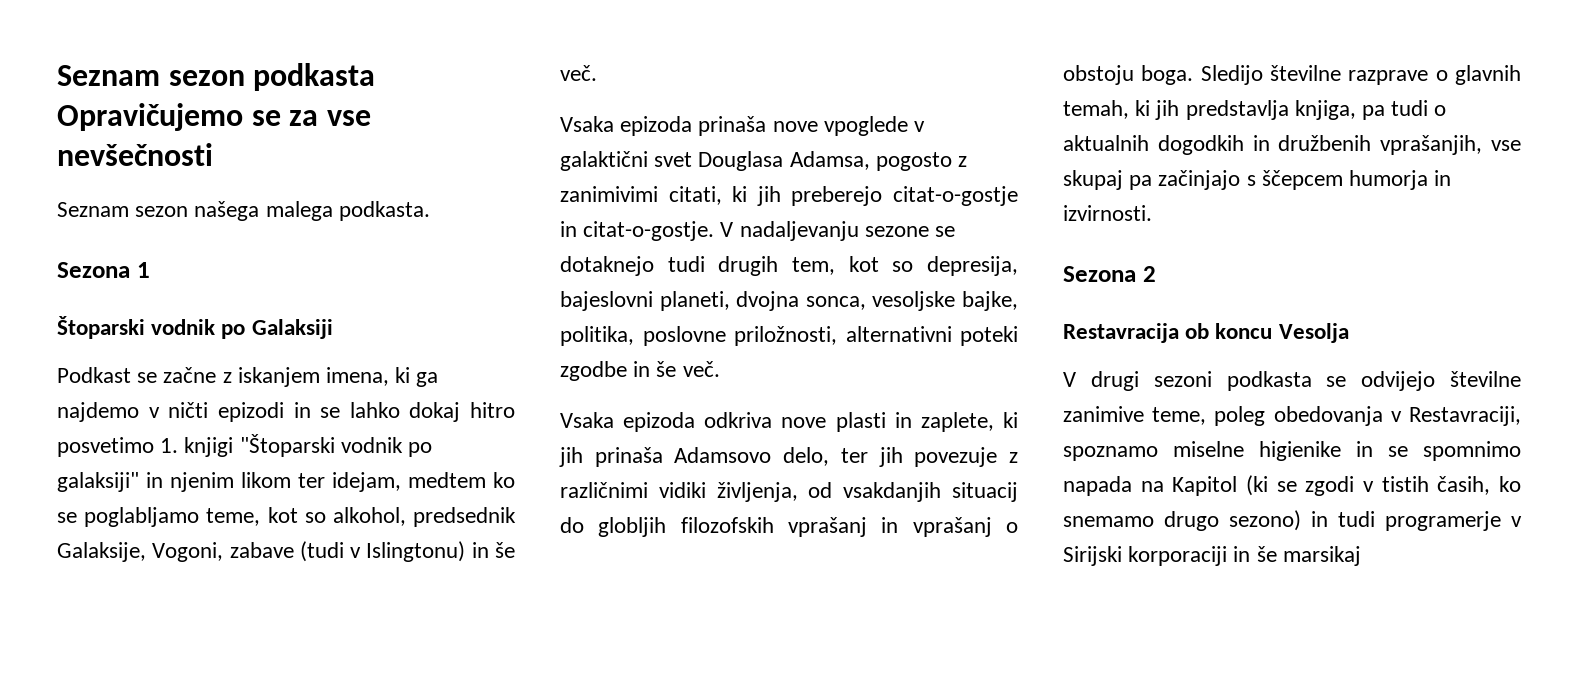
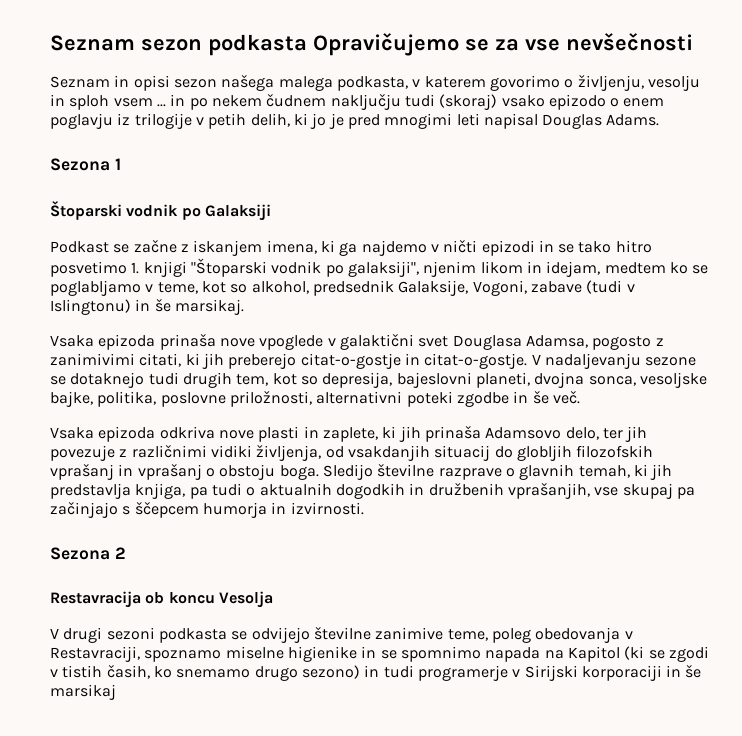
- Seznam sezon našega malega podkasta.
+ Seznam in opisi sezon našega malega podkasta, v katerem govorimo o življenju, vesolju in sploh vsem ... in po nekem čudnem naključju tudi (skoraj) vsako epizodo o enem poglavju iz trilogije v petih delih, ki jo je pred mnogimi leti napisal Douglas Adams.
- Podkast se začne z iskanjem imena, ki ga najdemo v ničti epizodi in se lahko dokaj hitro posvetimo 1. knjigi "Štoparski vodnik po galaksiji" in njenim likom ter idejam, medtem ko se poglabljamo teme, kot so alkohol, predsednik Galaksije, Vogoni, zabave (tudi v Islingtonu) in še več.
+ Podkast se začne z iskanjem imena, ki ga najdemo v ničti epizodi in se tako hitro posvetimo 1. knjigi "Štoparski vodnik po galaksiji", njenim likom in idejam, medtem ko se poglabljamo v teme, kot so alkohol, predsednik Galaksije, Vogoni, zabave (tudi v Islingtonu) in še marsikaj.

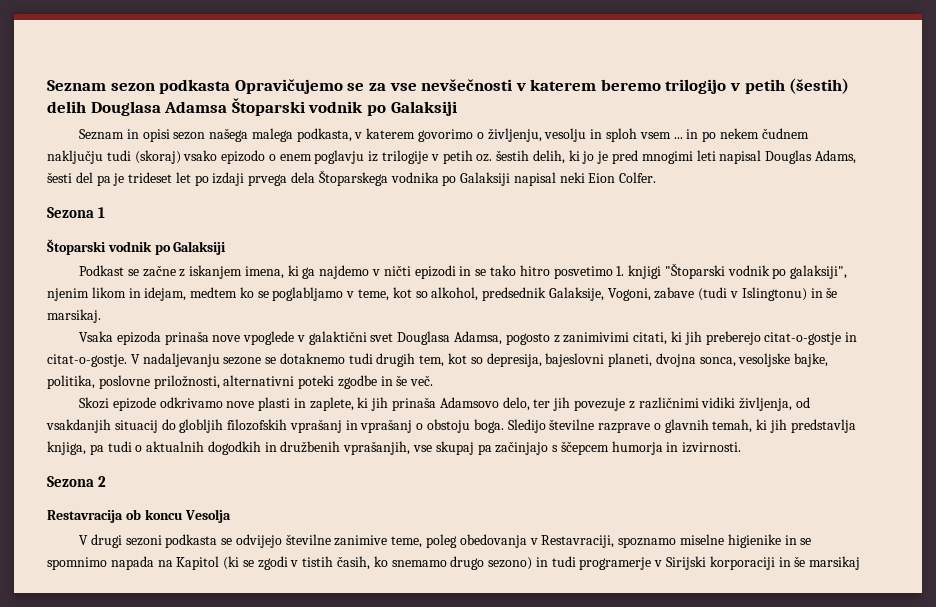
- Seznam sezon podkasta Opravičujemo se za vse nevšečnosti
+ Seznam sezon podkasta Opravičujemo se za vse nevšečnosti v katerem beremo trilogijo v petih (šestih) delih Douglasa Adamsa Štoparski vodnik po Galaksiji
- Seznam in opisi sezon našega malega podkasta, v katerem govorimo o življenju, vesolju in sploh vsem ... in po nekem čudnem naključju tudi (skoraj) vsako epizodo o enem poglavju iz trilogije v petih delih, ki jo je pred mnogimi leti napisal Douglas Adams.
+ Seznam in opisi sezon našega malega podkasta, v katerem govorimo o življenju, vesolju in sploh vsem ... in po nekem čudnem naključju tudi (skoraj) vsako epizodo o enem poglavju iz trilogije v petih oz. šestih delih, ki jo je pred mnogimi leti napisal Douglas Adams, šesti del pa je trideset let po izdaji prvega dela Štoparskega vodnika po Galaksiji napisal neki Eion Colfer.
- V nadaljevanju sezone se dotaknejo tudi drugih tem, kot so depresija, bajeslovni planeti, dvojna sonca, vesoljske bajke, politika, poslovne priložnosti, alternativni poteki zgodbe in še več.
+ V nadaljevanju sezone se dotaknemo tudi drugih tem, kot so depresija, bajeslovni planeti, dvojna sonca, vesoljske bajke, politika, poslovne priložnosti, alternativni poteki zgodbe in še več.
- Vsaka epizoda odkriva nove plasti in zaplete, ki jih prinaša Adamsovo delo, ter jih povezuje z različnimi vidiki življenja, od vsakdanjih situacij do globljih filozofskih vprašanj in vprašanj o obstoju boga.
+ Skozi epizode odkrivamo nove plasti in zaplete, ki jih prinaša Adamsovo delo, ter jih povezuje z različnimi vidiki življenja, od vsakdanjih situacij do globljih filozofskih vprašanj in vprašanj o obstoju boga.

